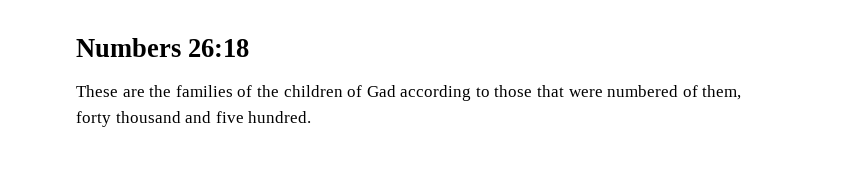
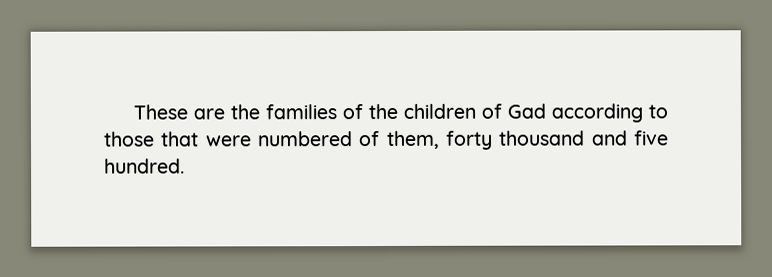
- Numbers 26:18

